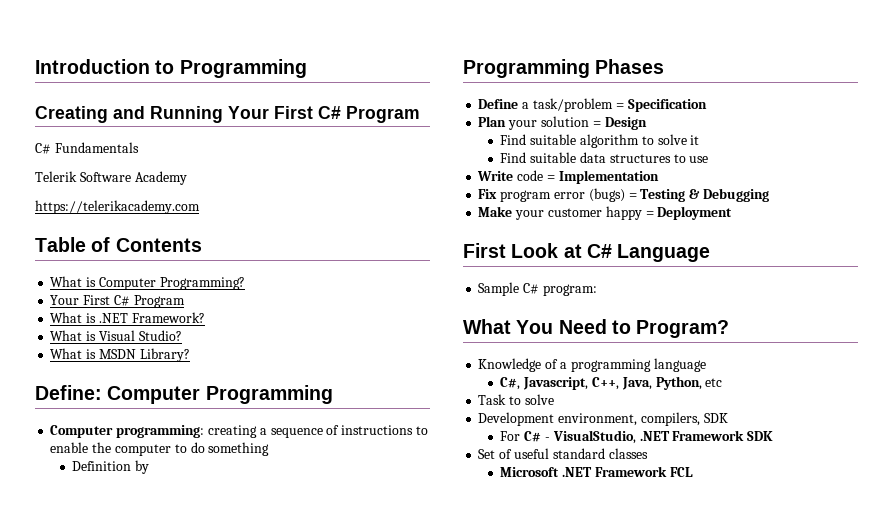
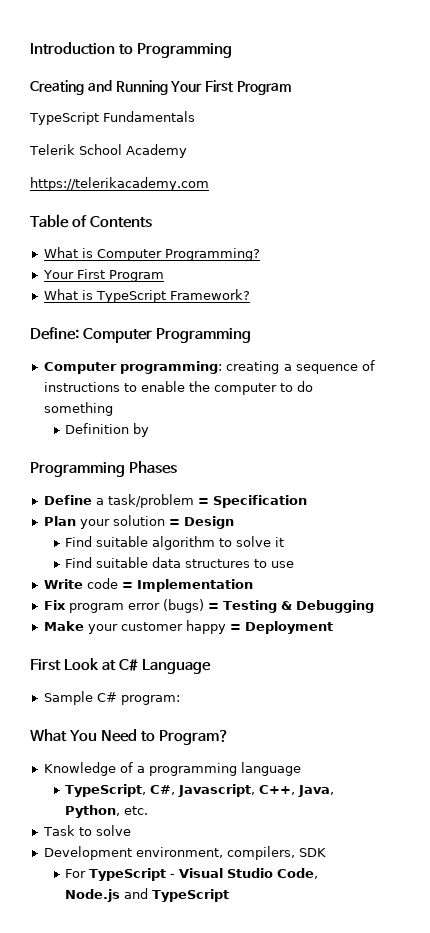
- Creating and Running Your First C# Program
- C# Fundamentals
+ Creating and Running Your First Program
+ TypeScript Fundamentals
- Telerik Software Academy
+ Telerik School Academy
  What is Computer Programming?
- Your First C# Program
+ Your First Program
- What is .NET Framework?
+ What is TypeScript Framework?
- What is Visual Studio?
- What is MSDN Library?
- C#, Javascript, C++, Java, Python, etc
+ TypeScript, C#, Javascript, C++, Java, Python, etc.
- For C# - VisualStudio, .NET Framework SDK
- Set of useful standard classes
- Microsoft .NET Framework FCL
+ For TypeScript - Visual Studio Code, Node.js and TypeScript

